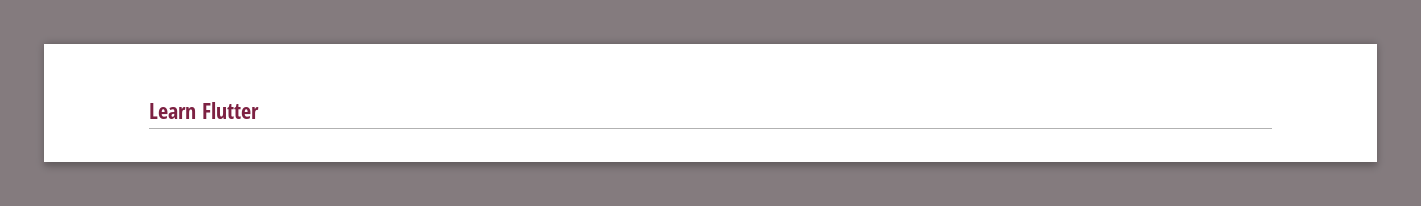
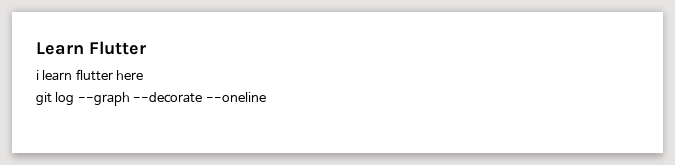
+ i learn flutter here
+ git log --graph --decorate --oneline

